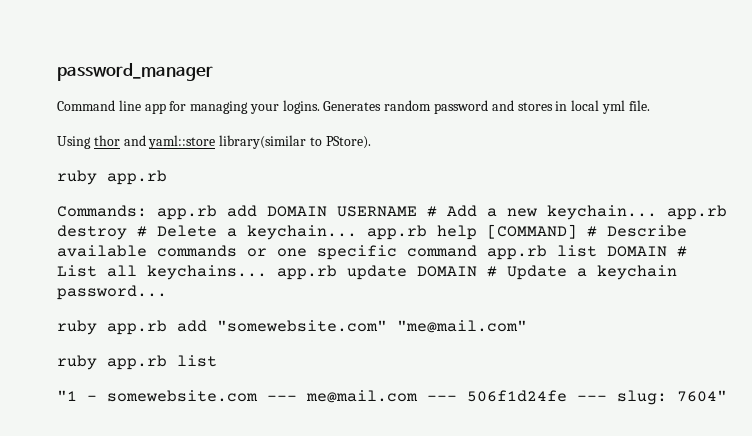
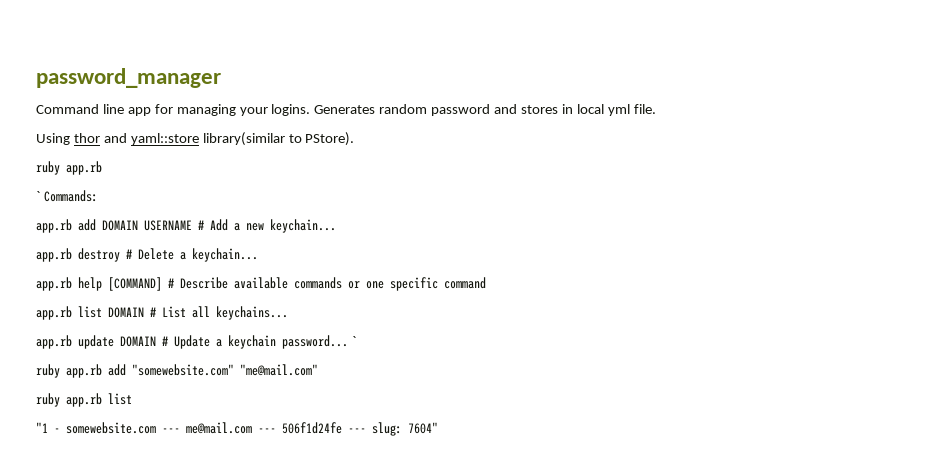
- Commands: app.rb add DOMAIN USERNAME # Add a new keychain... app.rb destroy # Delete a keychain... app.rb help [COMMAND] # Describe available commands or one specific command app.rb list DOMAIN # List all keychains... app.rb update DOMAIN # Update a keychain password...
+ ` Commands:
+ app.rb add DOMAIN USERNAME # Add a new keychain...
+ app.rb destroy # Delete a keychain...
+ app.rb help [COMMAND] # Describe available commands or one specific command
+ app.rb list DOMAIN # List all keychains...
+ app.rb update DOMAIN # Update a keychain password... `

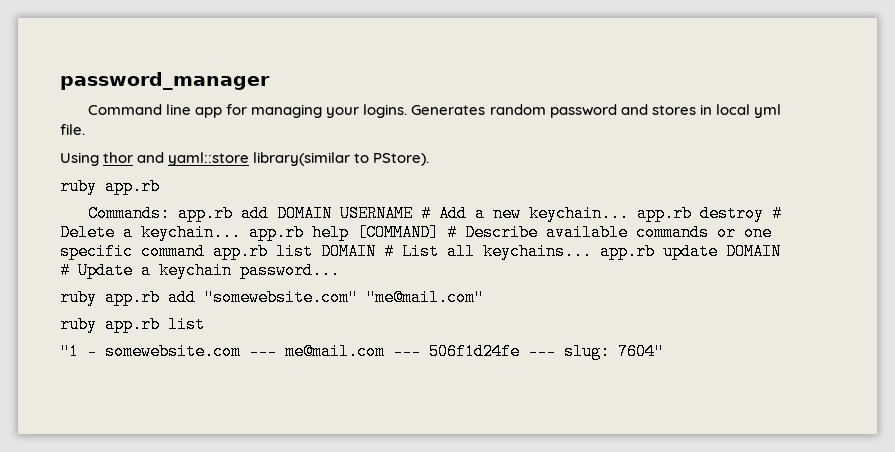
- ` Commands:
- app.rb add DOMAIN USERNAME # Add a new keychain...
- app.rb destroy # Delete a keychain...
- app.rb help [COMMAND] # Describe available commands or one specific command
- app.rb list DOMAIN # List all keychains...
- app.rb update DOMAIN # Update a keychain password... `
+ Commands: app.rb add DOMAIN USERNAME # Add a new keychain... app.rb destroy # Delete a keychain... app.rb help [COMMAND] # Describe available commands or one specific command app.rb list DOMAIN # List all keychains... app.rb update DOMAIN # Update a keychain password...

